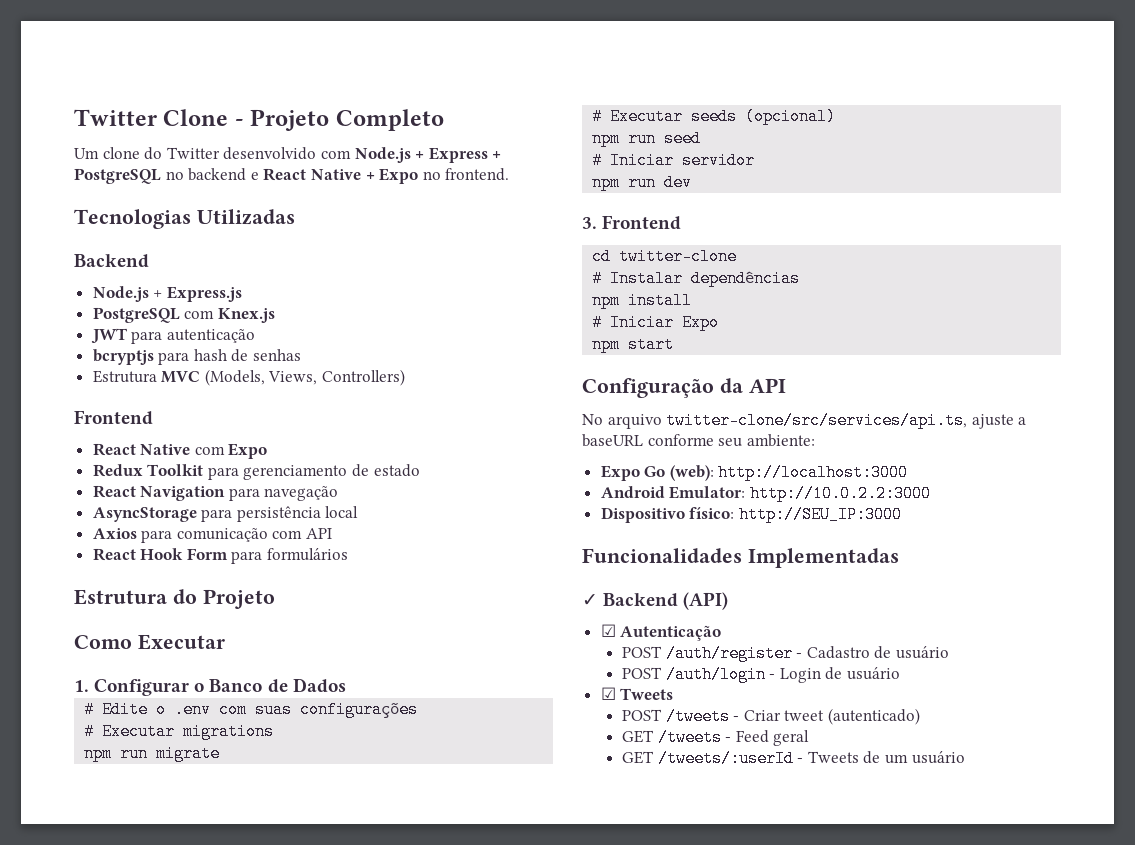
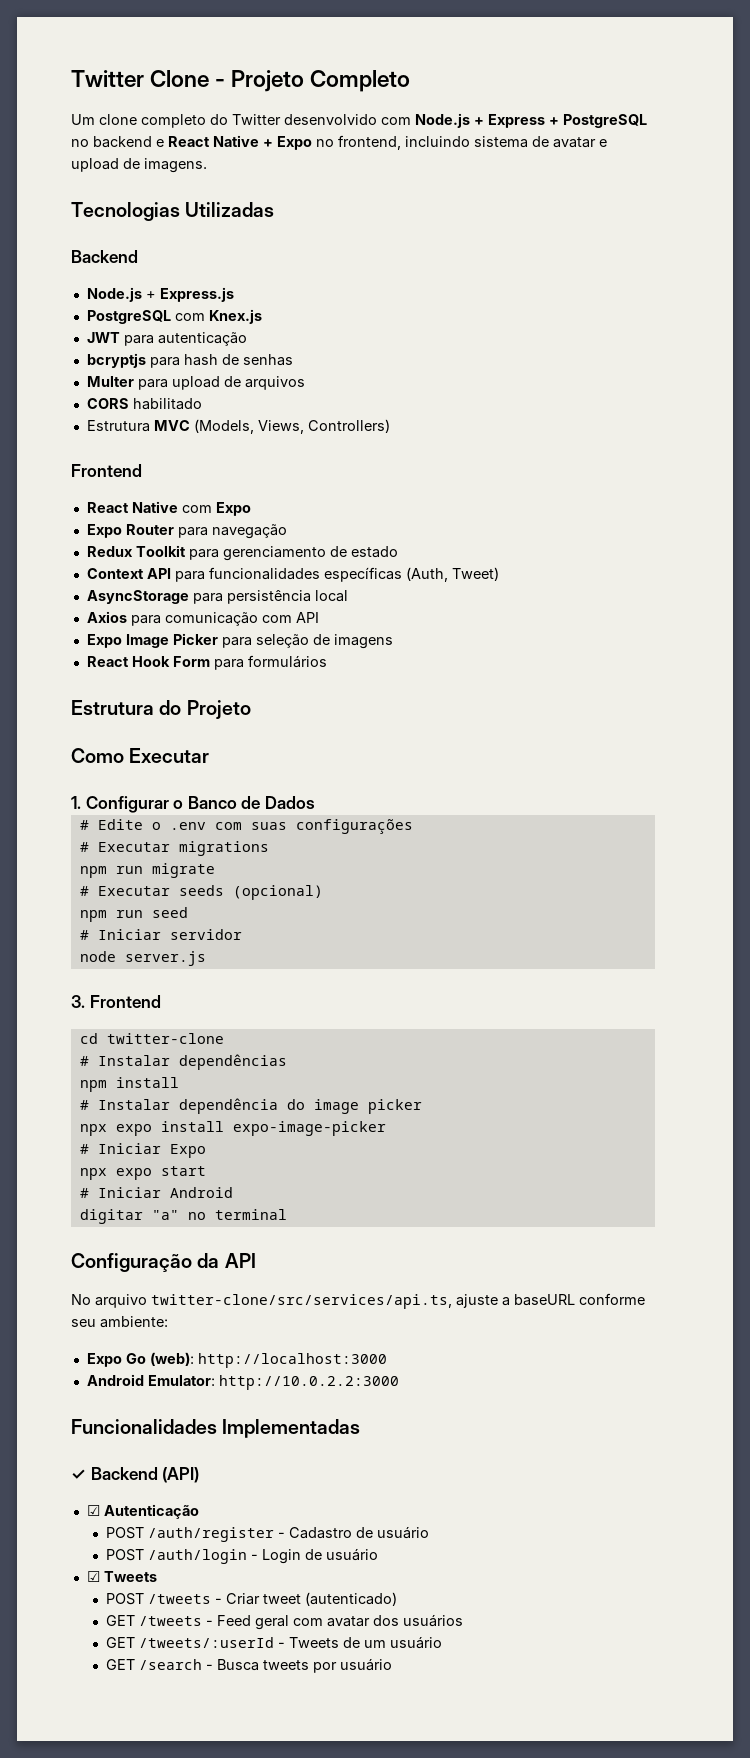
- Um clone do Twitter desenvolvido com Node.js + Express + PostgreSQL no backend e React Native + Expo no frontend.
+ Um clone completo do Twitter desenvolvido com Node.js + Express + PostgreSQL no backend e React Native + Expo no frontend, incluindo sistema de avatar e upload de imagens.
+ Multer para upload de arquivos
+ CORS habilitado
+ Expo Router para navegação
- React Navigation para navegação
+ Context API para funcionalidades específicas (Auth, Tweet)
+ Expo Image Picker para seleção de imagens
- npm run dev
+ node server.js
+ # Instalar dependência do image picker
+ npx expo install expo-image-picker
- npm start
+ npx expo start
+ # Iniciar Android
+ digitar "a" no terminal
- Dispositivo físico: http://SEU_IP:3000
- GET /tweets - Feed geral
+ GET /tweets - Feed geral com avatar dos usuários
+ GET /search - Busca tweets por usuário

